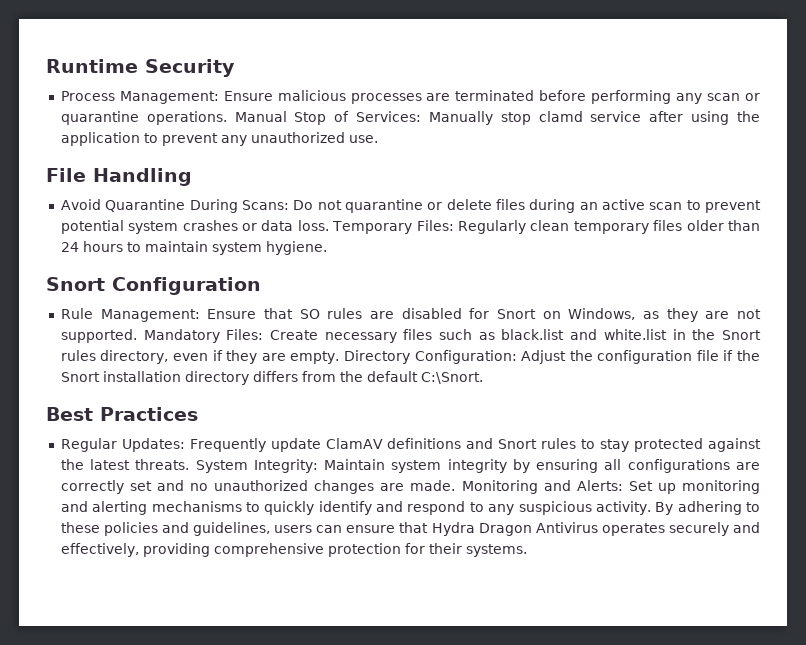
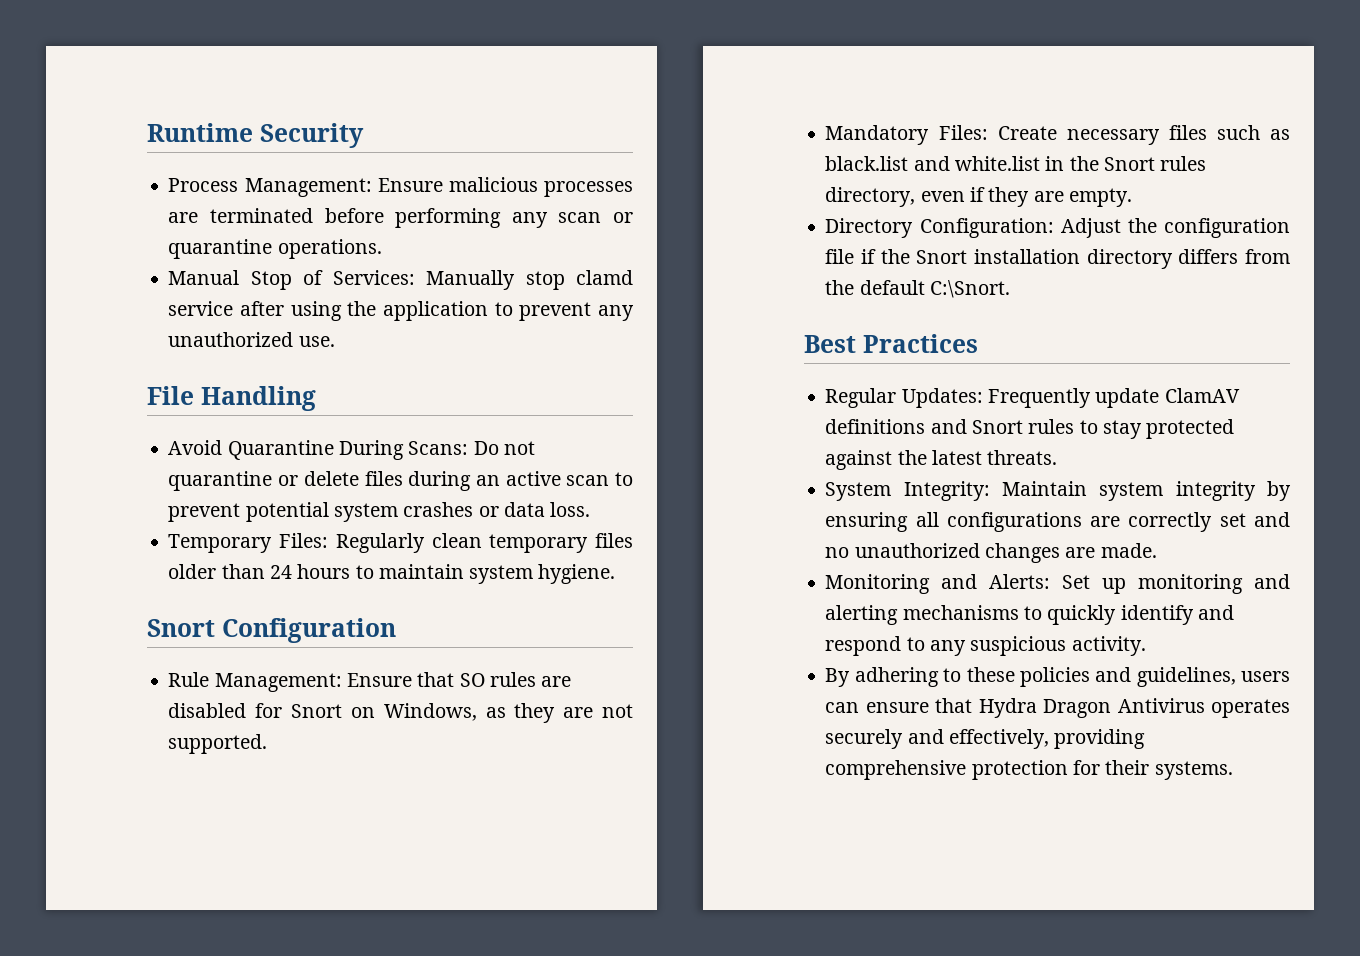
- Process Management: Ensure malicious processes are terminated before performing any scan or quarantine operations. Manual Stop of Services: Manually stop clamd service after using the application to prevent any unauthorized use.
+ Process Management: Ensure malicious processes are terminated before performing any scan or quarantine operations.
+ Manual Stop of Services: Manually stop clamd service after using the application to prevent any unauthorized use.
- Avoid Quarantine During Scans: Do not quarantine or delete files during an active scan to prevent potential system crashes or data loss. Temporary Files: Regularly clean temporary files older than 24 hours to maintain system hygiene.
+ Avoid Quarantine During Scans: Do not quarantine or delete files during an active scan to prevent potential system crashes or data loss.
+ Temporary Files: Regularly clean temporary files older than 24 hours to maintain system hygiene.
- Rule Management: Ensure that SO rules are disabled for Snort on Windows, as they are not supported. Mandatory Files: Create necessary files such as black.list and white.list in the Snort rules directory, even if they are empty. Directory Configuration: Adjust the configuration file if the Snort installation directory differs from the default C:\Snort.
+ Rule Management: Ensure that SO rules are disabled for Snort on Windows, as they are not supported.
+ Mandatory Files: Create necessary files such as black.list and white.list in the Snort rules directory, even if they are empty.
+ Directory Configuration: Adjust the configuration file if the Snort installation directory differs from the default C:\Snort.
- Frequently update ClamAV definitions and Snort rules to stay protected against the latest threats. System Integrity:
+ Frequently update ClamAV definitions and Snort rules to stay protected against the latest threats.
+ System Integrity:
- Maintain system integrity by ensuring all configurations are correctly set and no unauthorized changes are made. Monitoring and Alerts:
+ Maintain system integrity by ensuring all configurations are correctly set and no unauthorized changes are made.
+ Monitoring and Alerts:
- Set up monitoring and alerting mechanisms to quickly identify and respond to any suspicious activity. By adhering to these policies and guidelines, users can ensure that Hydra Dragon Antivirus operates securely and effectively, providing comprehensive protection for their systems.
+ Set up monitoring and alerting mechanisms to quickly identify and respond to any suspicious activity.
+ By adhering to these policies and guidelines, users can ensure that Hydra Dragon Antivirus operates securely and effectively, providing comprehensive protection for their systems.

